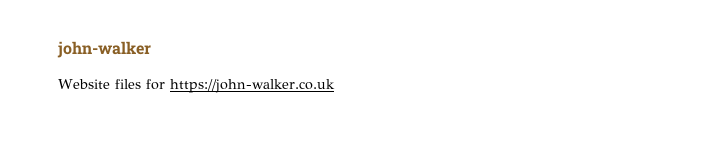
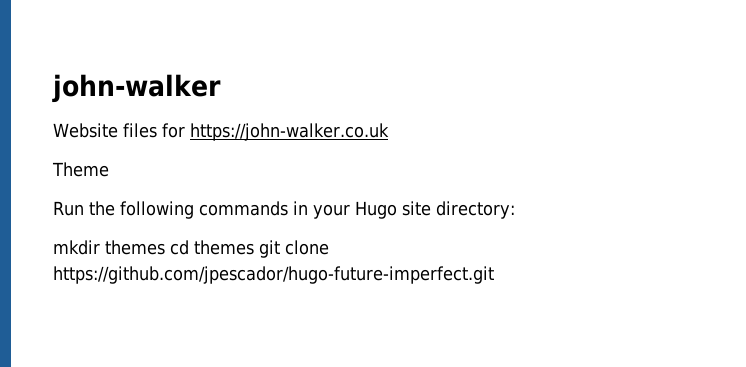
+ Theme
+ Run the following commands in your Hugo site directory:
+ mkdir themes cd themes git clone https://github.com/jpescador/hugo-future-imperfect.git

